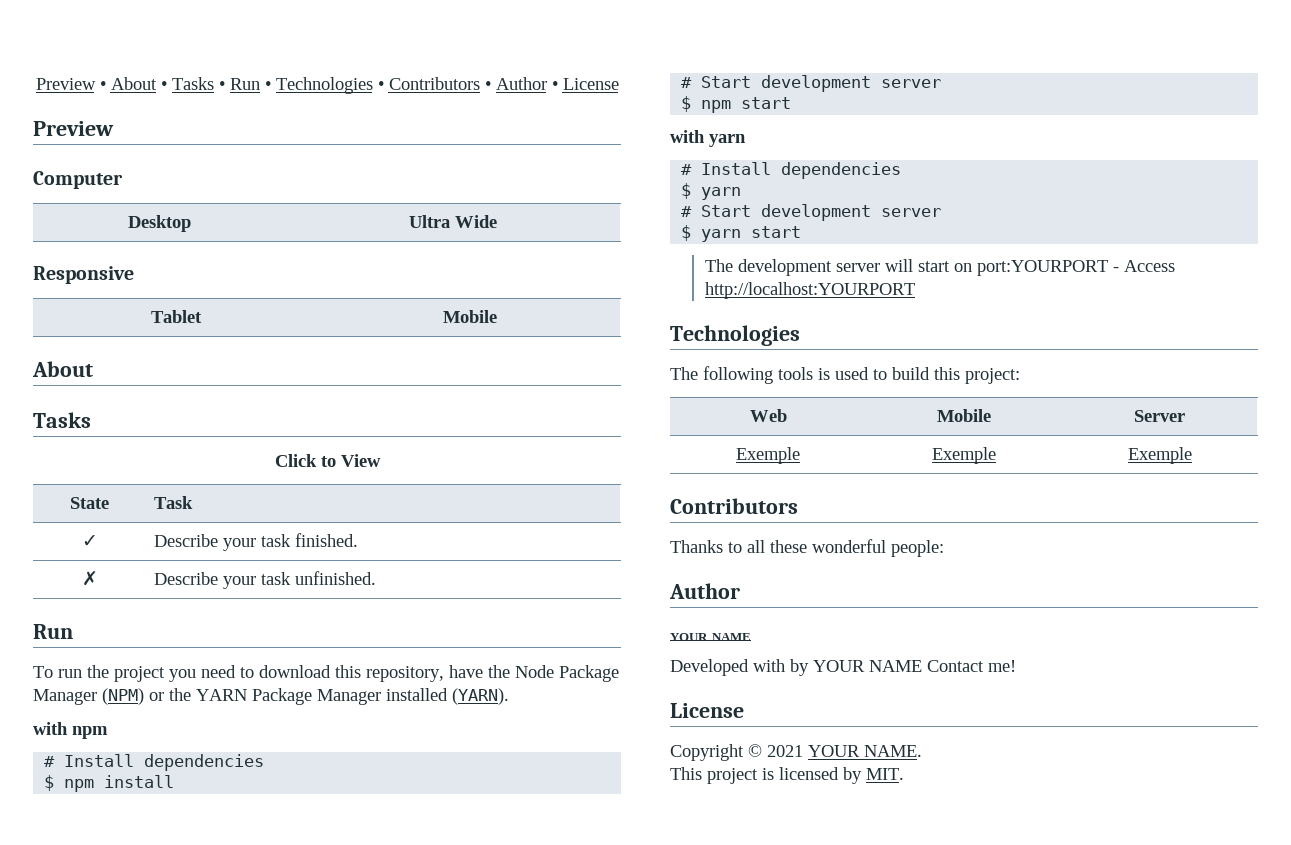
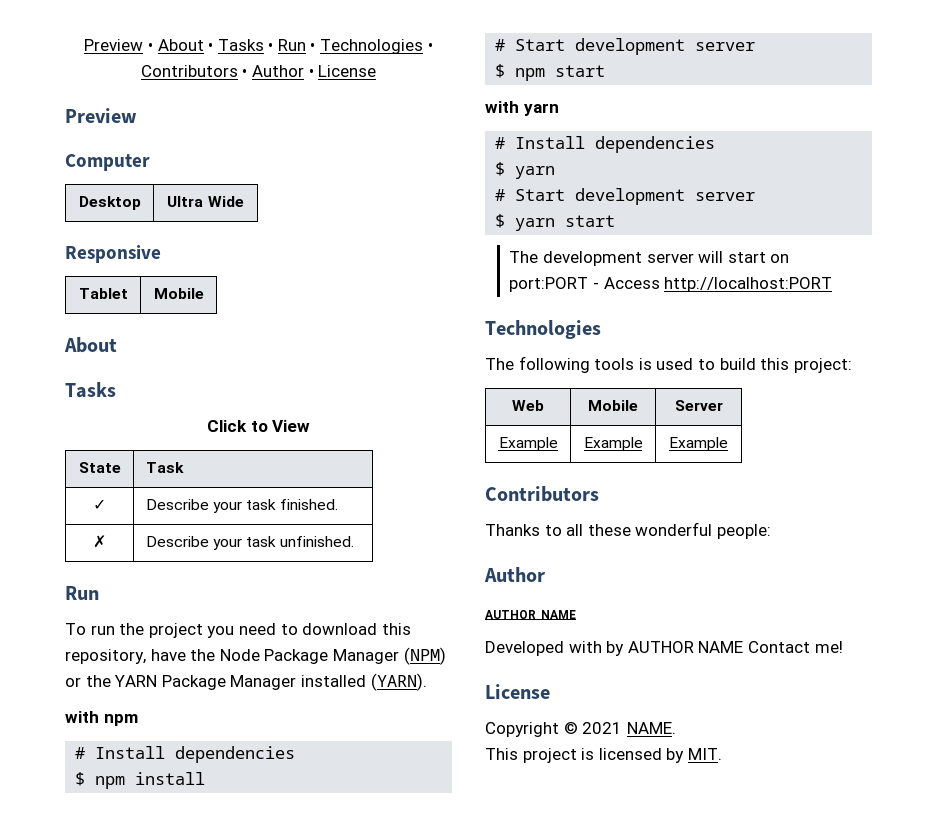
- The development server will start on port:YOURPORT - Access http://localhost:YOURPORT
+ The development server will start on port:PORT - Access http://localhost:PORT
- Exemple | Exemple | Exemple
+ Example | Example | Example
  Thanks to all these wonderful people:
  Author
- YOUR NAME
+ AUTHOR NAME
- Developed with by YOUR NAME Contact me!
+ Developed with by AUTHOR NAME Contact me!
- Copyright © 2021 YOUR NAME.
+ Copyright © 2021 NAME.

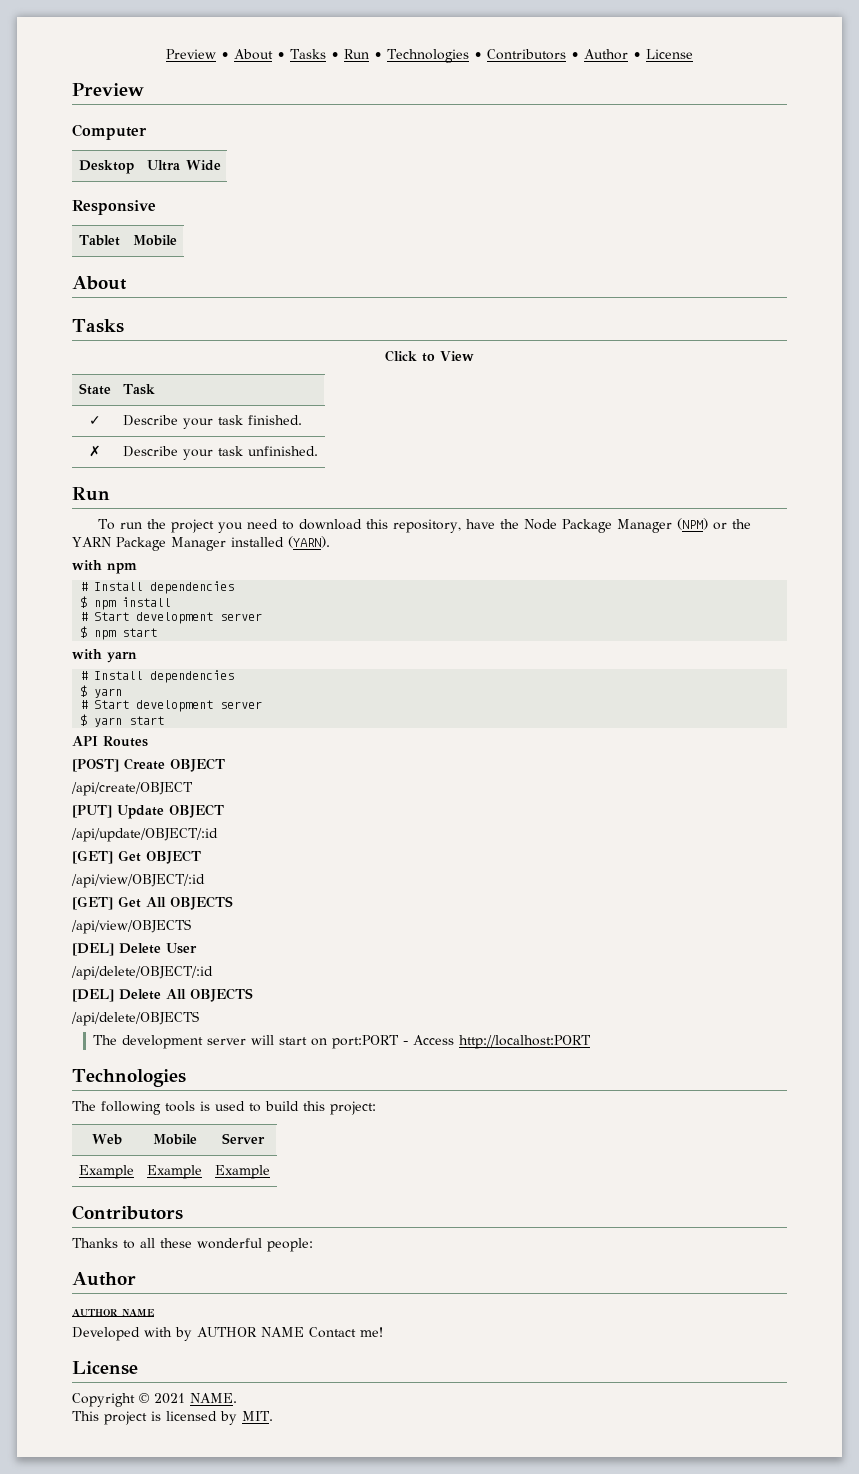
+ API Routes
+ [POST] Create OBJECT
+ /api/create/OBJECT
+ [PUT] Update OBJECT
+ /api/update/OBJECT/:id
+ [GET] Get OBJECT
+ /api/view/OBJECT/:id
+ [GET] Get All OBJECTS
+ /api/view/OBJECTS
+ [DEL] Delete User
+ /api/delete/OBJECT/:id
+ [DEL] Delete All OBJECTS
+ /api/delete/OBJECTS

